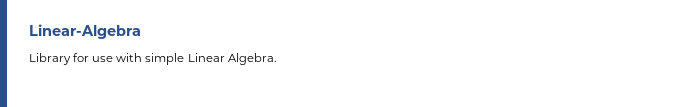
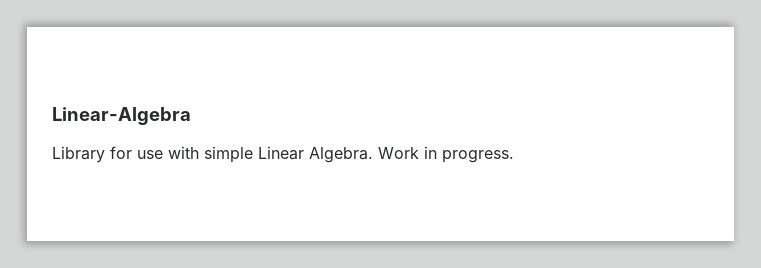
+ Work in progress.

